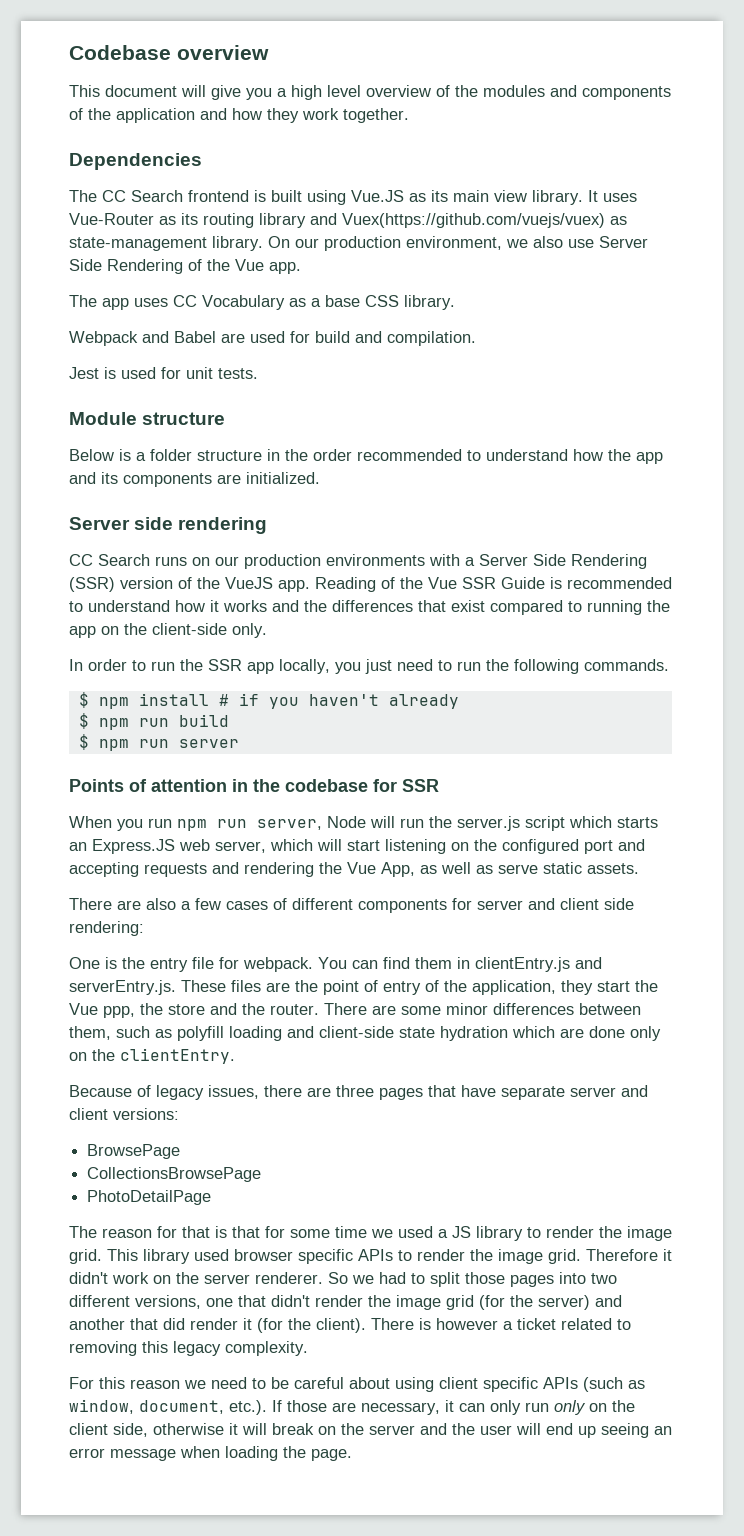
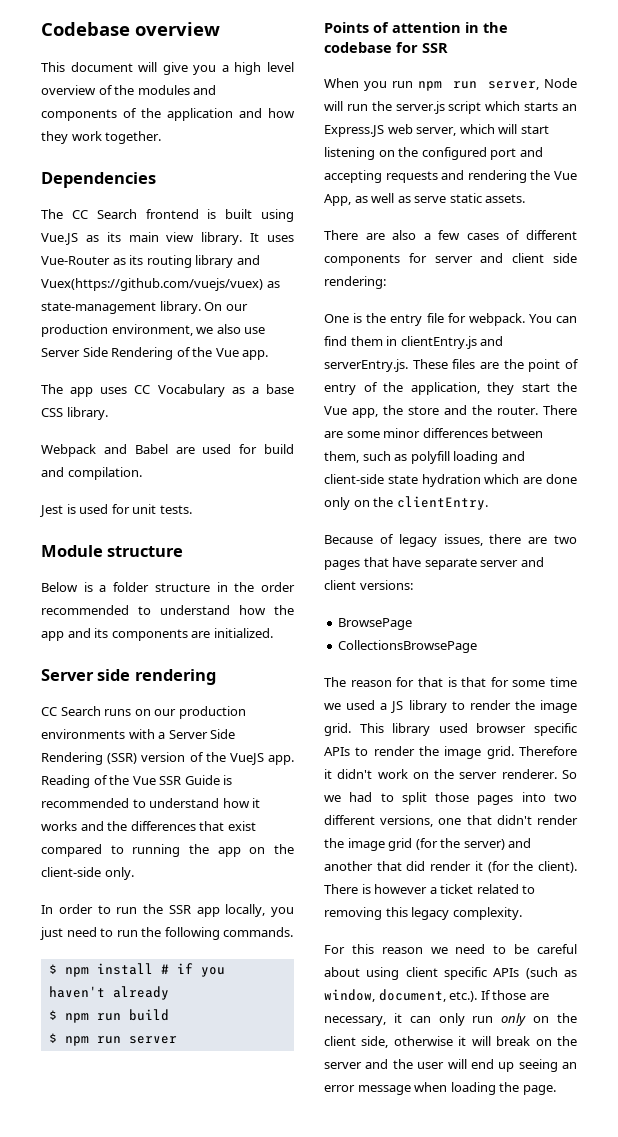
- You can find them in clientEntry.js and serverEntry.js. These files are the point of entry of the application, they start the Vue ppp, the store and the router.
+ You can find them in clientEntry.js and serverEntry.js. These files are the point of entry of the application, they start the Vue app, the store and the router.
- Because of legacy issues, there are three pages that have separate server and client versions:
+ Because of legacy issues, there are two pages that have separate server and client versions:
- PhotoDetailPage

